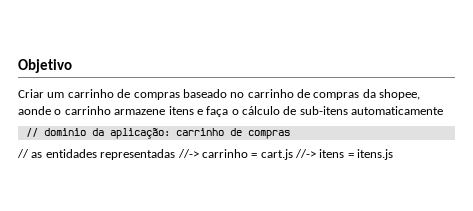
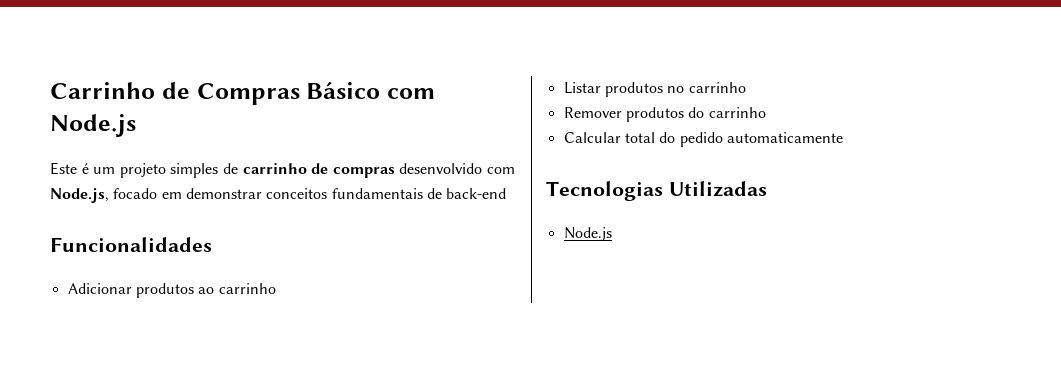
- Objetivo
- Criar um carrinho de compras baseado no carrinho de compras da shopee, aonde o carrinho armazene itens e faça o cálculo de sub-itens automaticamente
- // dominio da aplicação: carrinho de compras
- // as entidades representadas //-> carrinho = cart.js //-> itens = itens.js
+ Carrinho de Compras Básico com Node.js
+ Este é um projeto simples de carrinho de compras desenvolvido com Node.js, focado em demonstrar conceitos fundamentais de back-end
+ Funcionalidades
+ Adicionar produtos ao carrinho
+ Listar produtos no carrinho
+ Remover produtos do carrinho
+ Calcular total do pedido automaticamente
+ Tecnologias Utilizadas
+ Node.js

